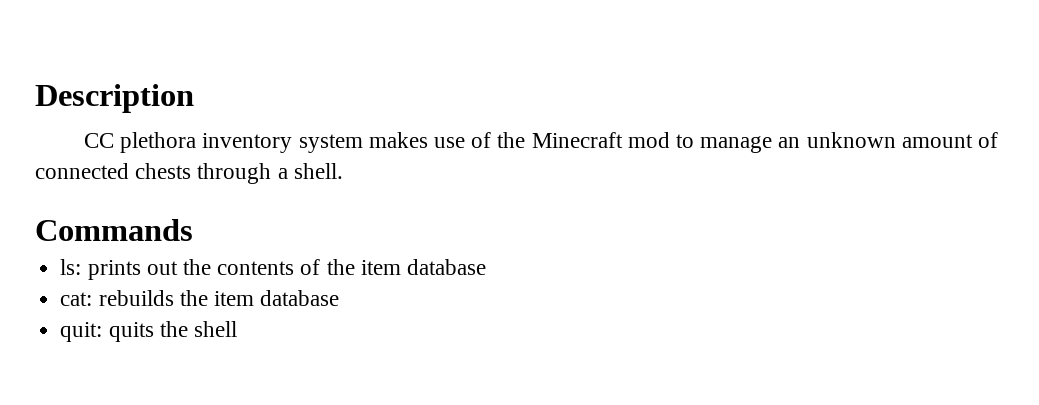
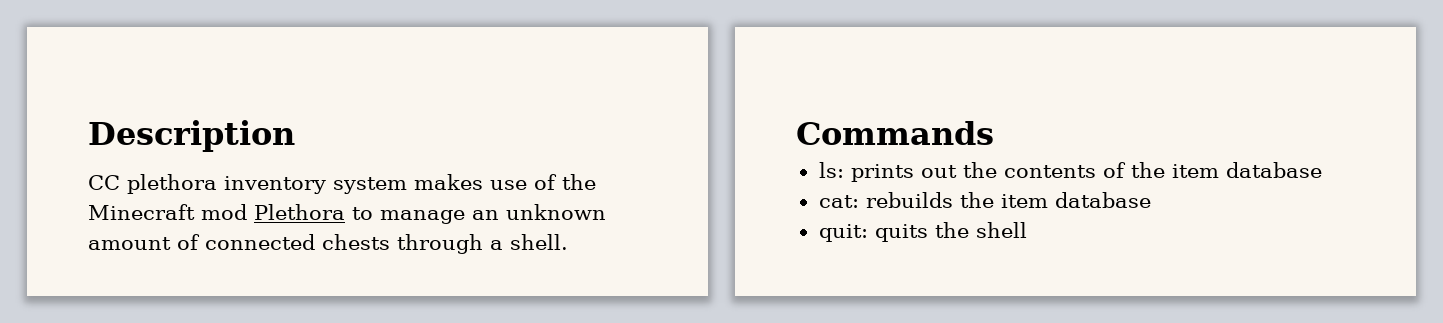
- CC plethora inventory system makes use of the Minecraft mod to manage an unknown amount of connected chests through a shell.
+ CC plethora inventory system makes use of the Minecraft mod Plethora to manage an unknown amount of connected chests through a shell.

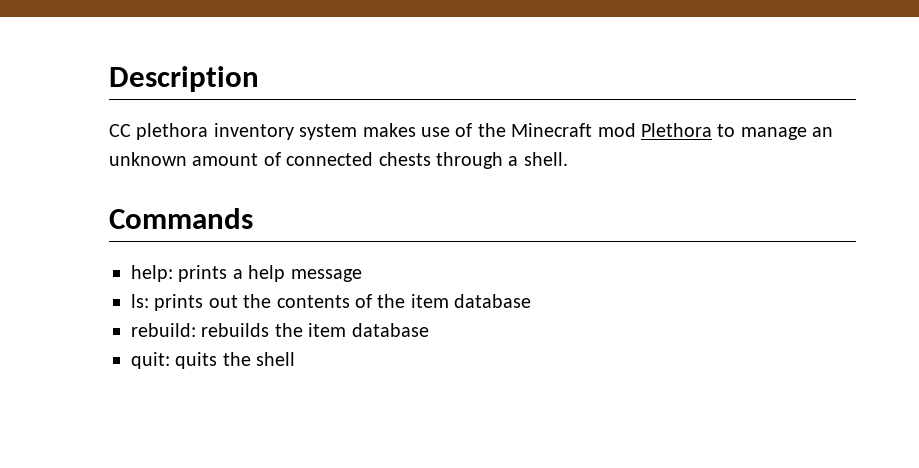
+ help: prints a help message
- cat: rebuilds the item database
+ rebuild: rebuilds the item database

